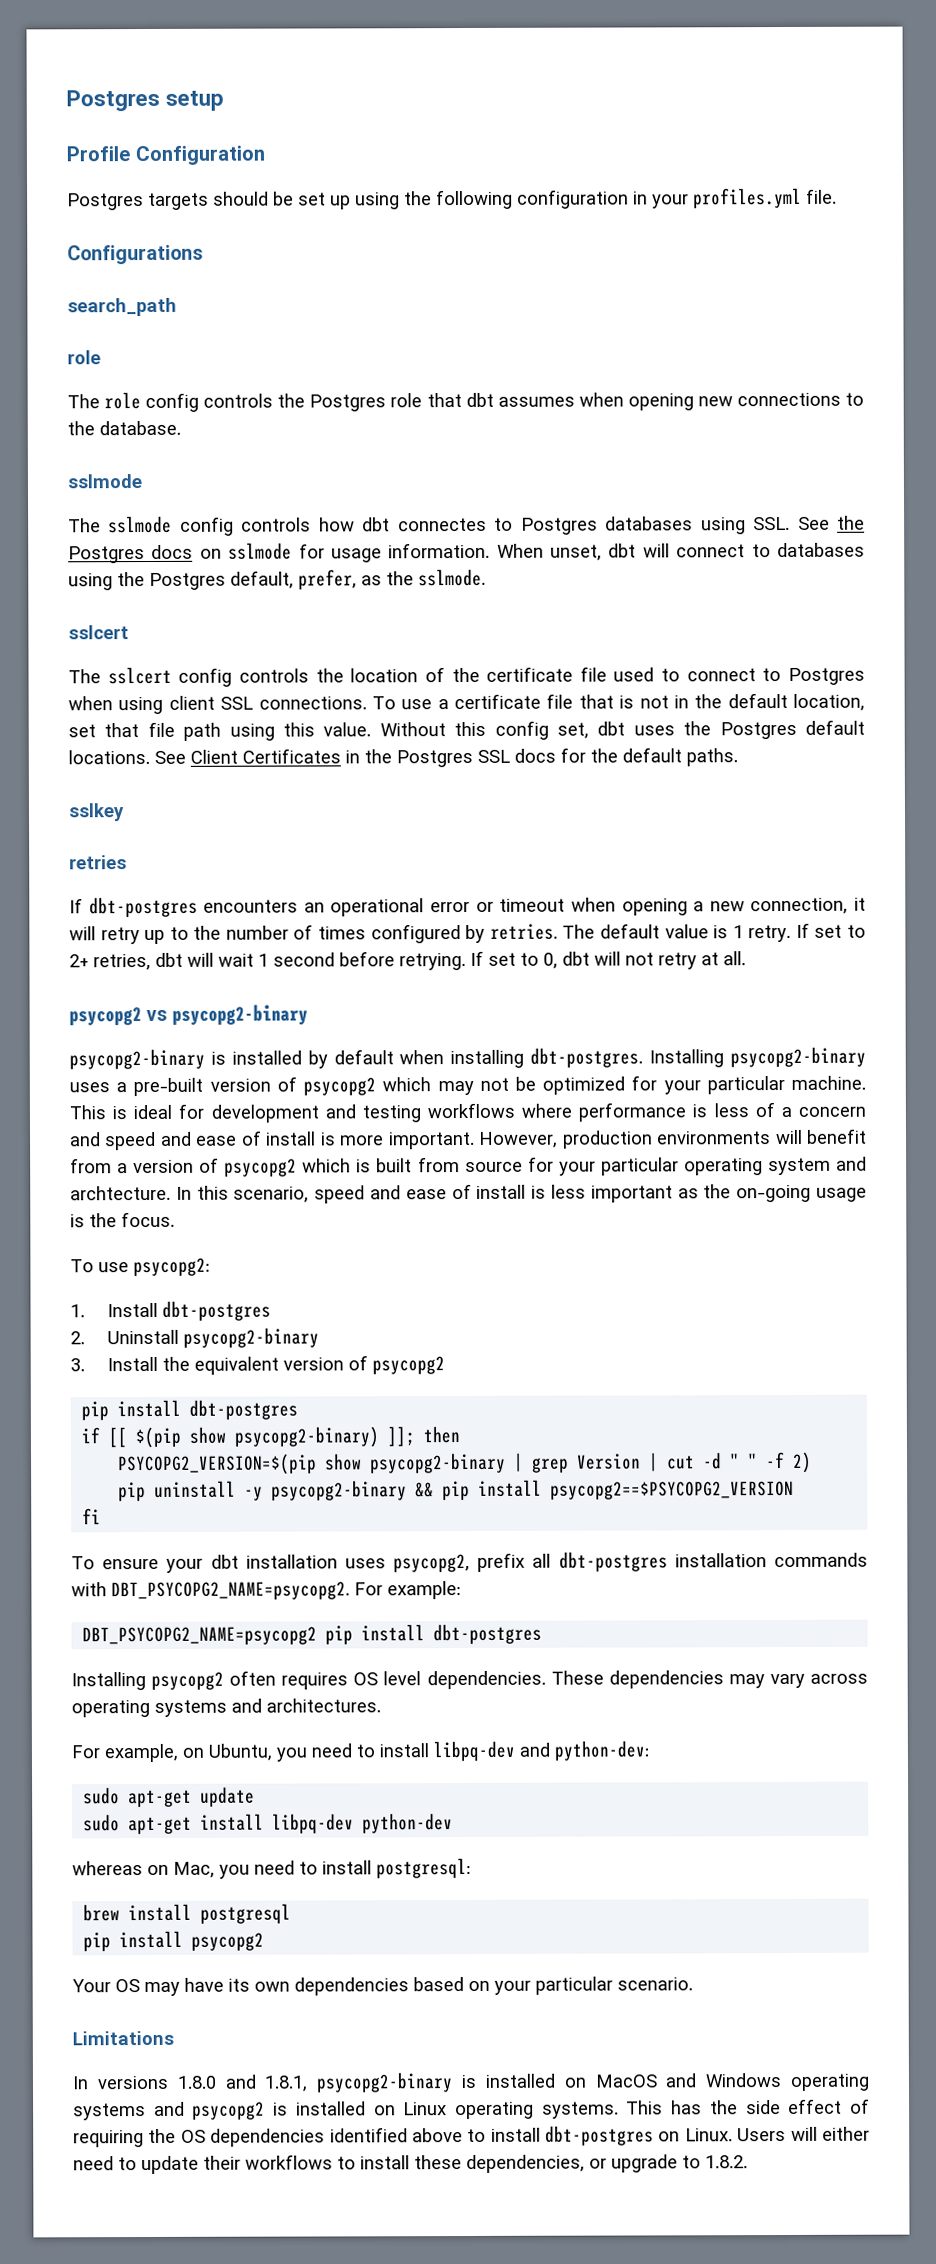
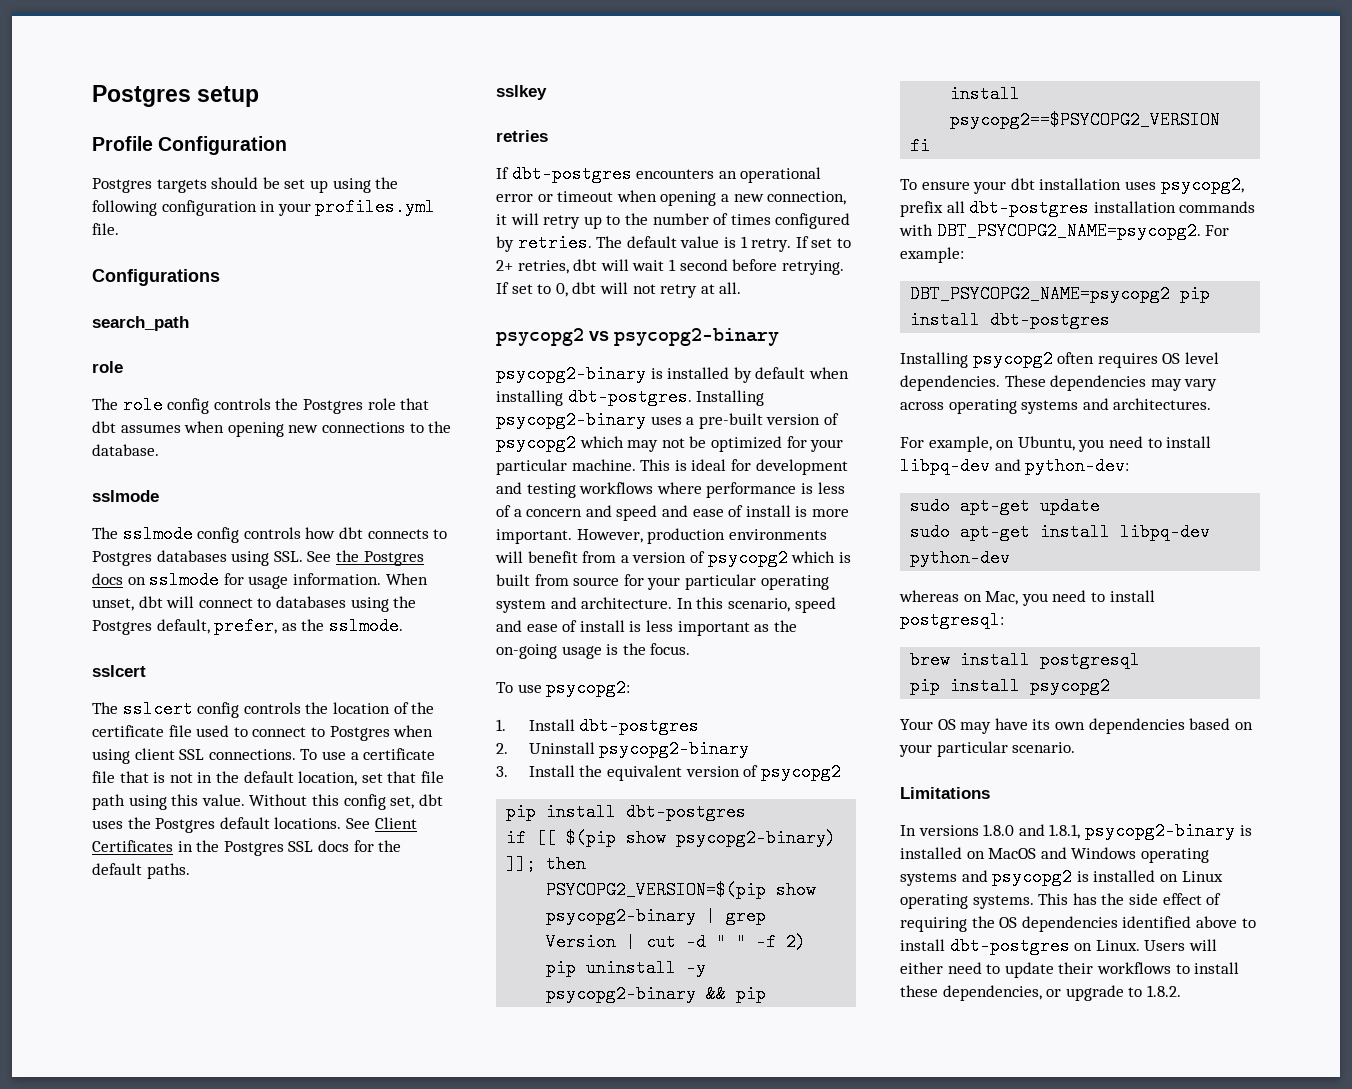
- The sslmode config controls how dbt connectes to Postgres databases using SSL. See the Postgres docs on sslmode for usage information.
+ The sslmode config controls how dbt connects to Postgres databases using SSL. See the Postgres docs on sslmode for usage information.
- However, production environments will benefit from a version of psycopg2 which is built from source for your particular operating system and archtecture.
+ However, production environments will benefit from a version of psycopg2 which is built from source for your particular operating system and architecture.

